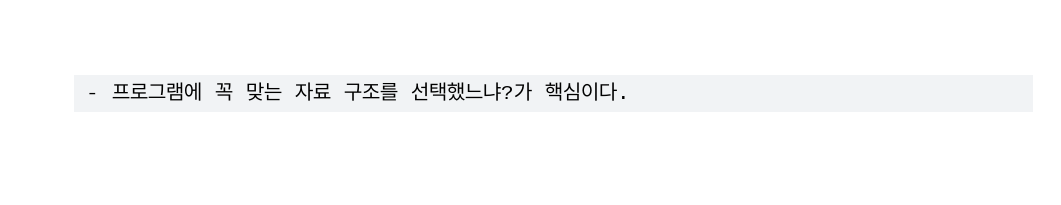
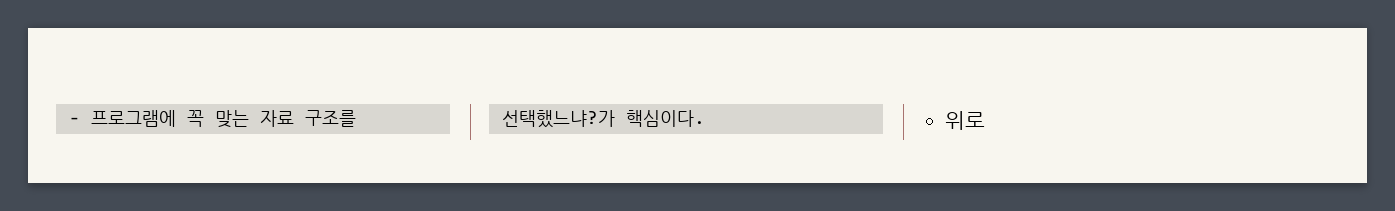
+ 위로

